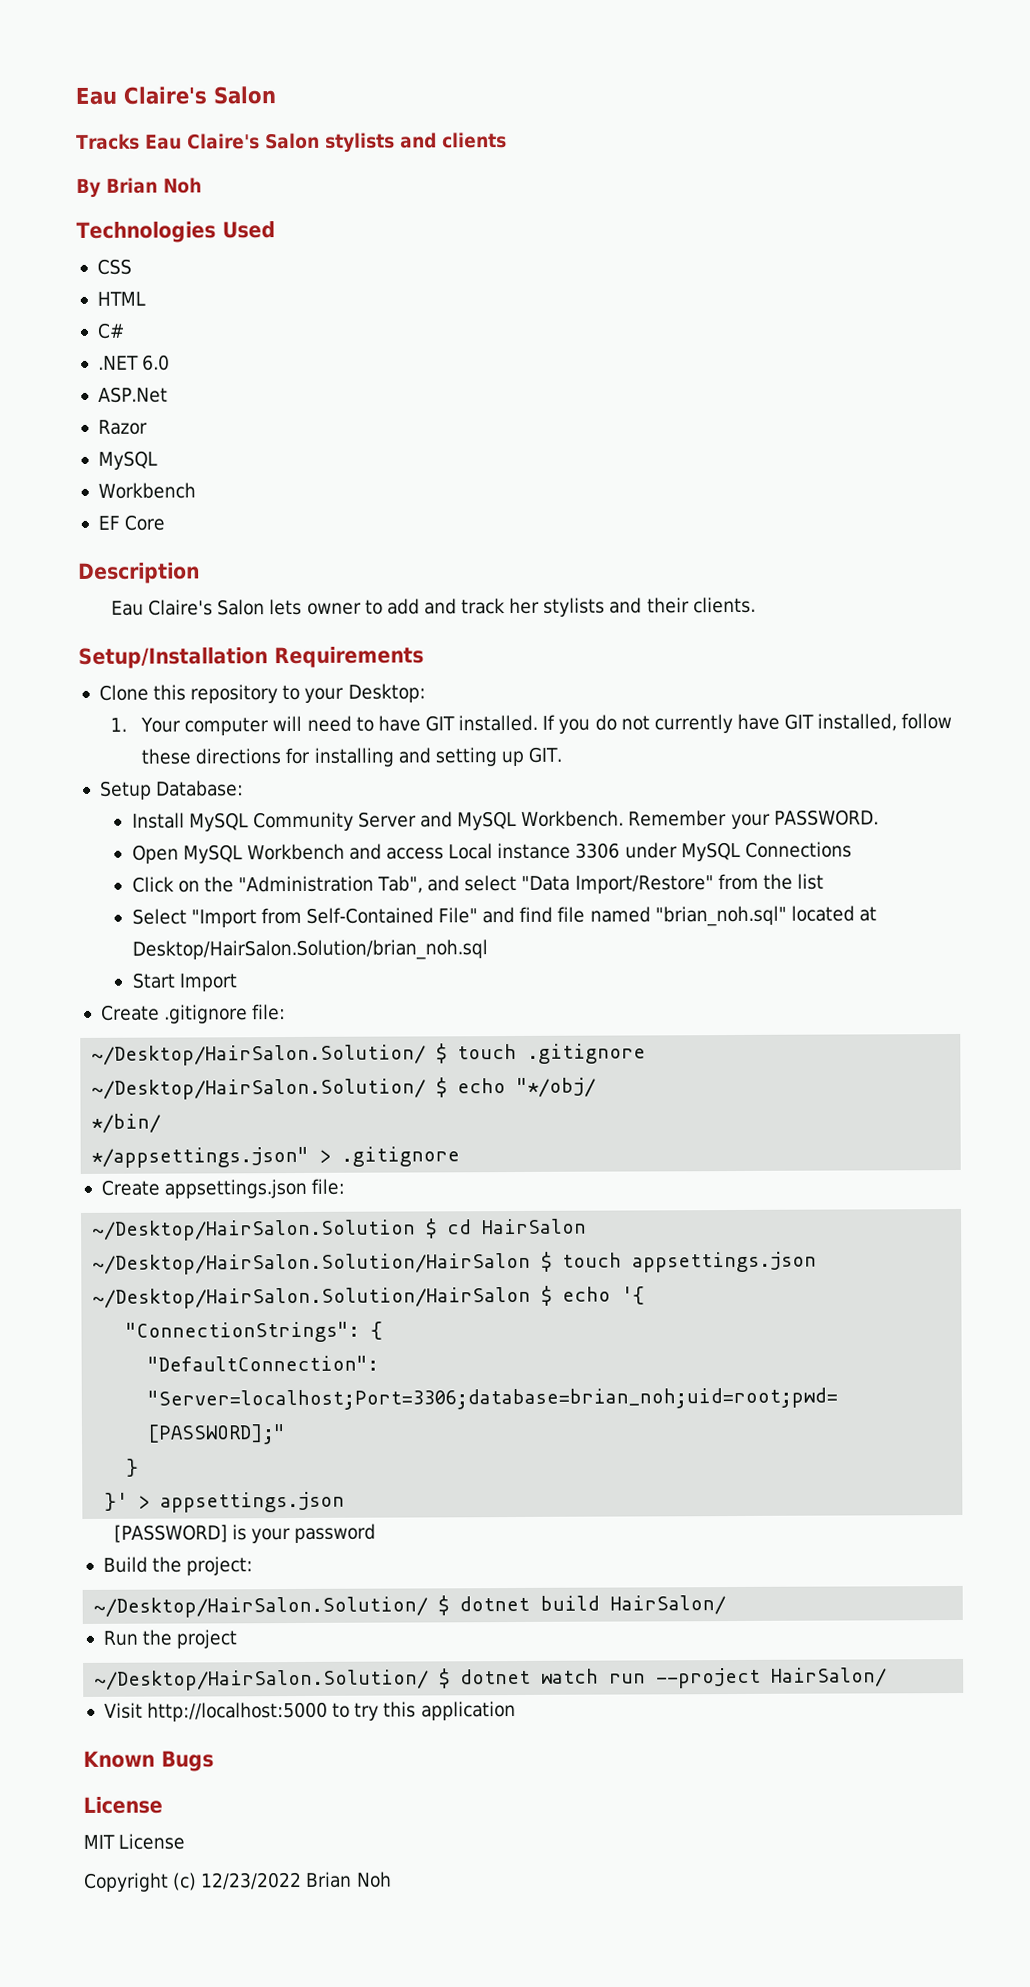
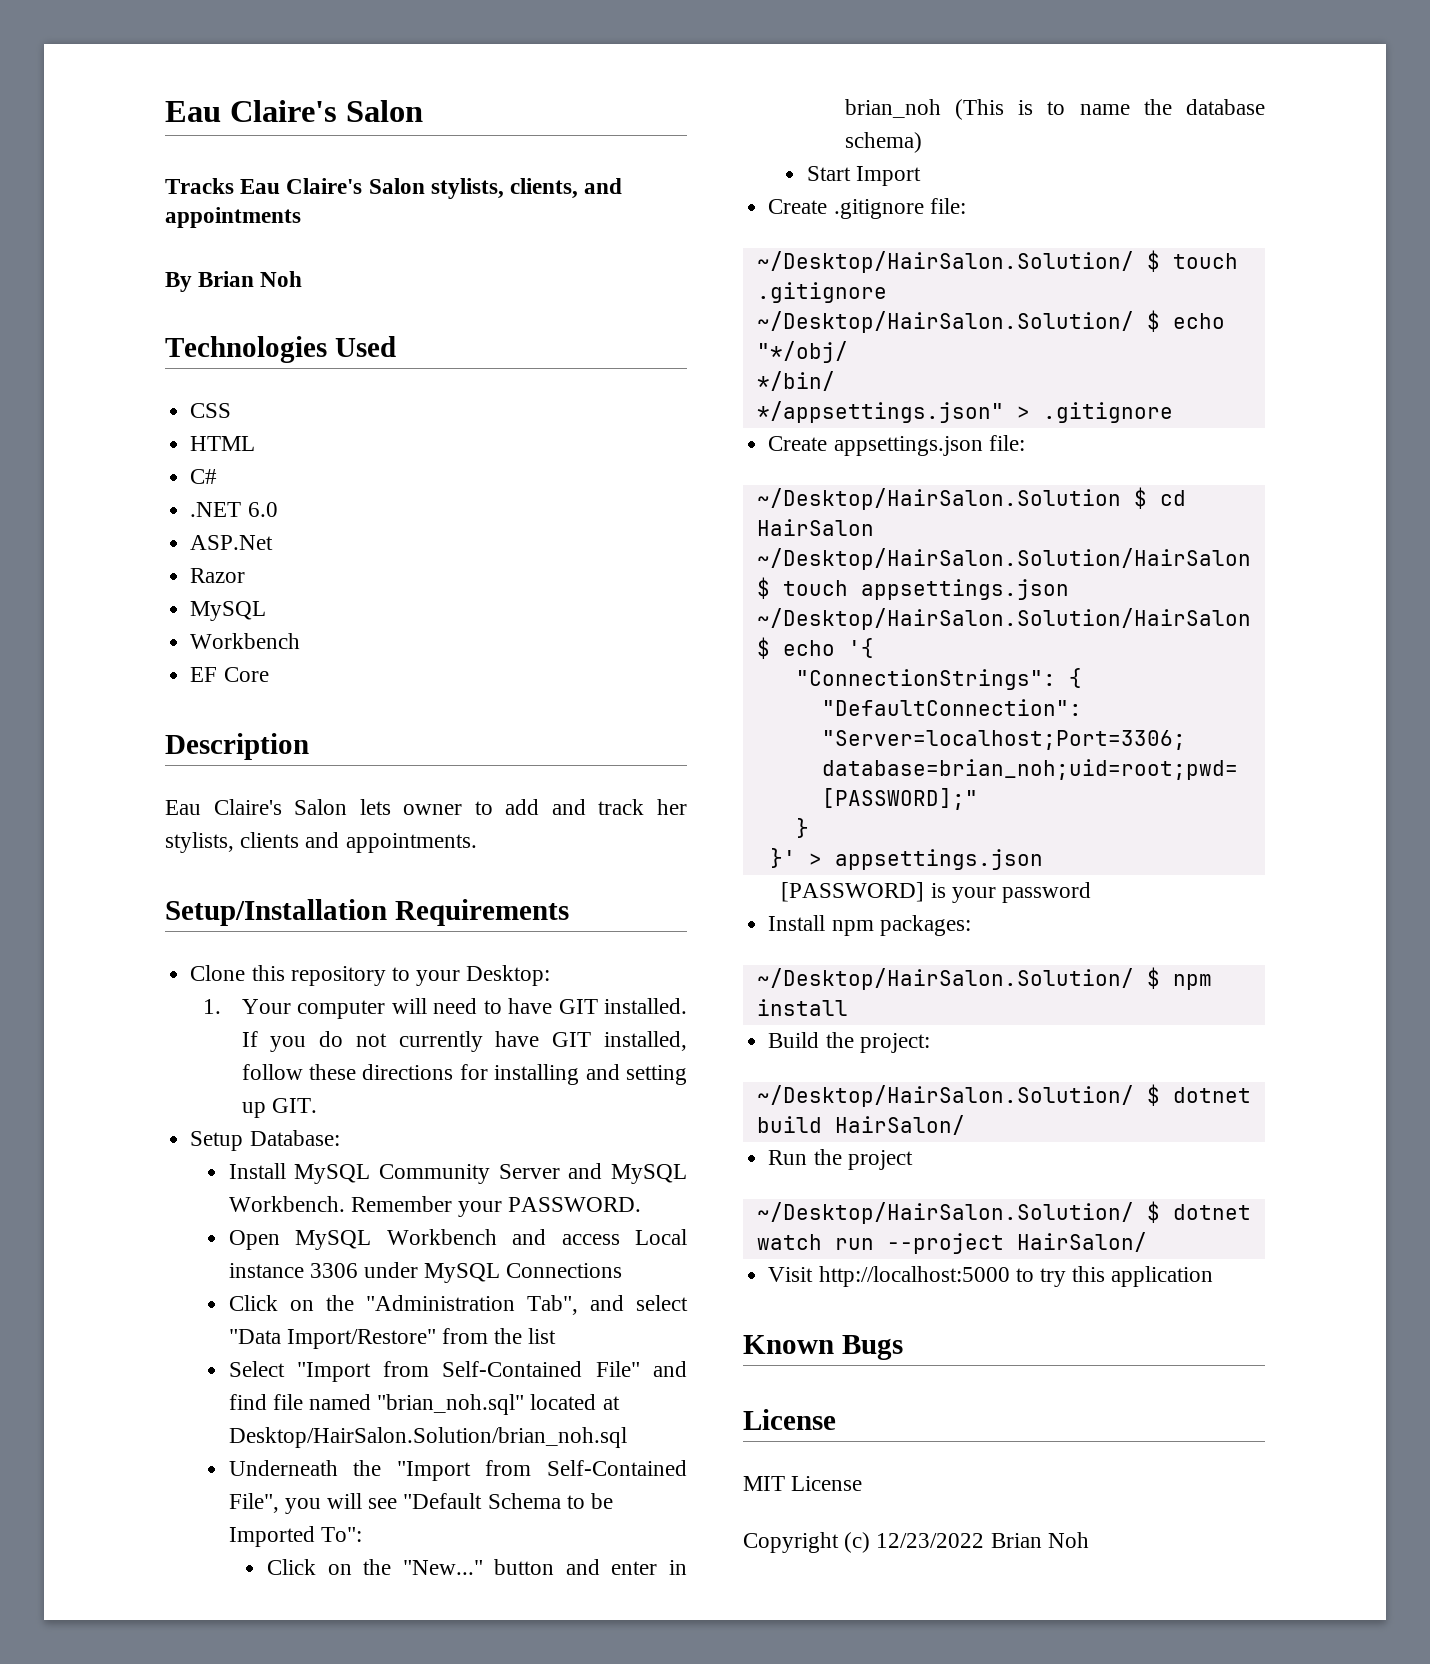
- Tracks Eau Claire's Salon stylists and clients
+ Tracks Eau Claire's Salon stylists, clients, and appointments
- Eau Claire's Salon lets owner to add and track her stylists and their clients.
+ Eau Claire's Salon lets owner to add and track her stylists, clients and appointments.
+ Underneath the "Import from Self-Contained File", you will see "Default Schema to be Imported To":
+ Click on the "New..." button and enter in brian_noh (This is to name the database schema)
+ Install npm packages:
+ ~/Desktop/HairSalon.Solution/ $ npm install

